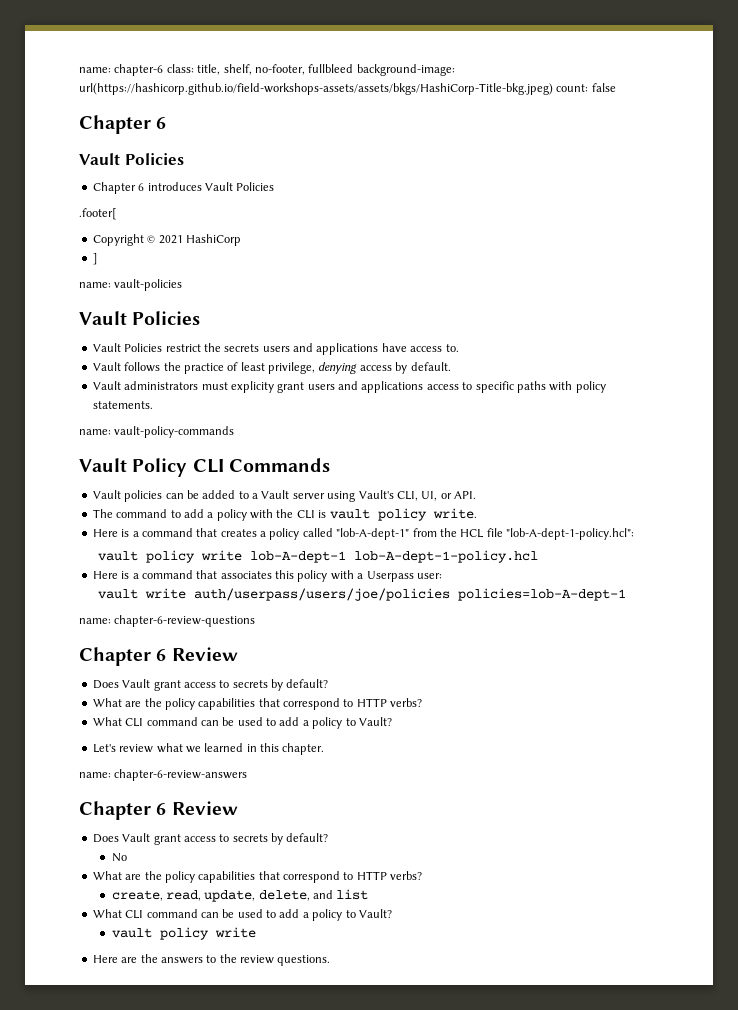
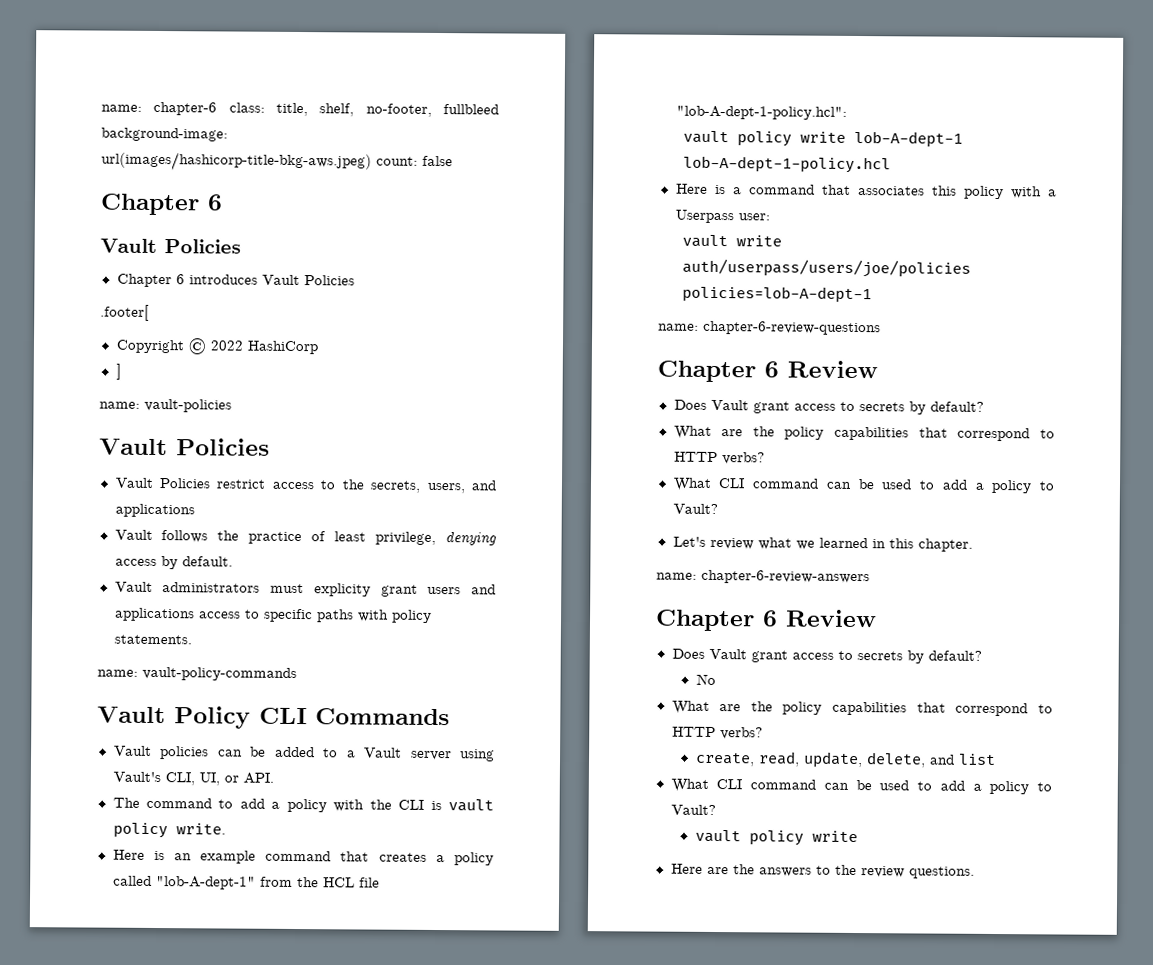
- name: chapter-6 class: title, shelf, no-footer, fullbleed background-image: url(https://hashicorp.github.io/field-workshops-assets/assets/bkgs/HashiCorp-Title-bkg.jpeg) count: false
+ name: chapter-6 class: title, shelf, no-footer, fullbleed background-image: url(images/hashicorp-title-bkg-aws.jpeg) count: false
- Copyright © 2021 HashiCorp
+ Copyright © 2022 HashiCorp
- Vault Policies restrict the secrets users and applications have access to.
+ Vault Policies restrict access to the secrets, users, and applications
- Here is a command that creates a policy called "lob-A-dept-1" from the HCL file "lob-A-dept-1-policy.hcl":
+ Here is an example command that creates a policy called "lob-A-dept-1" from the HCL file "lob-A-dept-1-policy.hcl":

